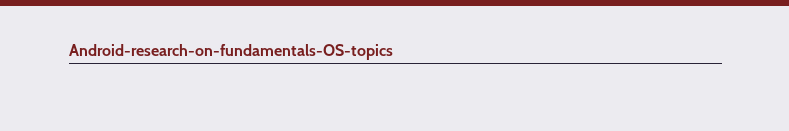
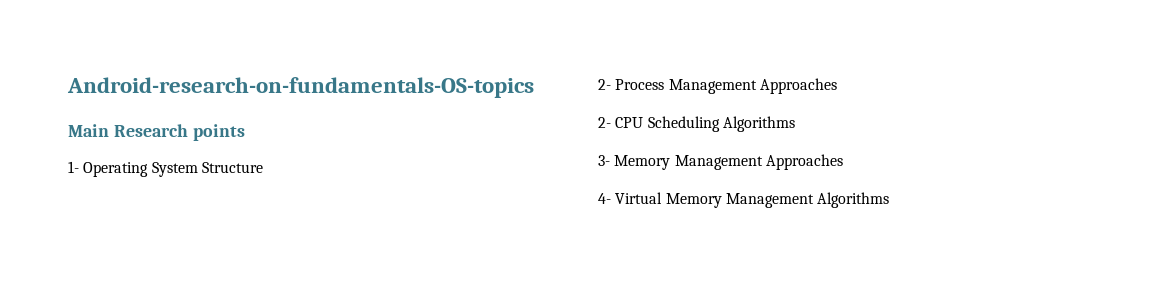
+ Main Research points
+ 1- Operating System Structure
+ 2- Process Management Approaches
+ 2- CPU Scheduling Algorithms
+ 3- Memory Management Approaches
+ 4- Virtual Memory Management Algorithms

